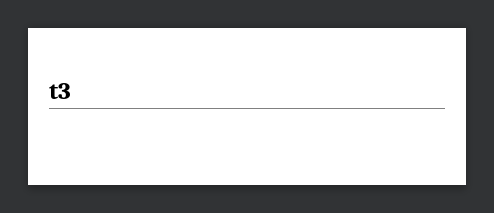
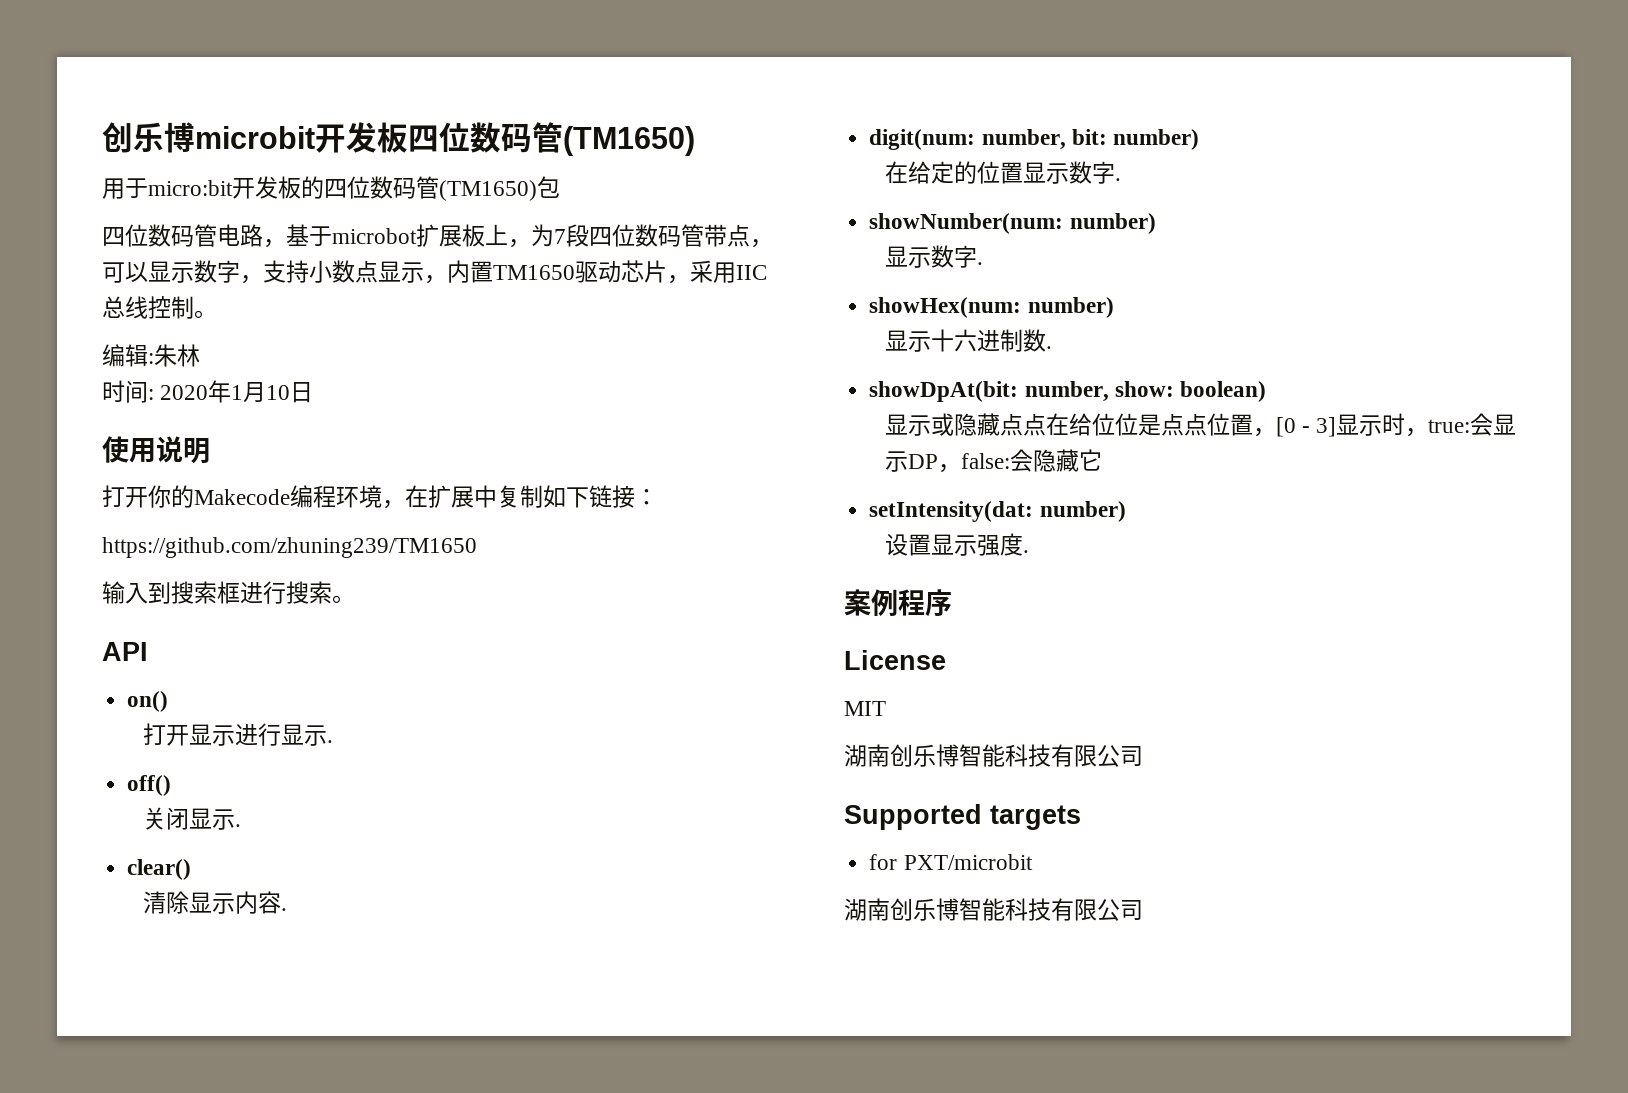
- t3
+ 创乐博microbit开发板四位数码管(TM1650)
+ 用于micro:bit开发板的四位数码管(TM1650)包
+ 四位数码管电路，基于microbot扩展板上，为7段四位数码管带点，可以显示数字，支持小数点显示，内置TM1650驱动芯片，采用IIC总线控制。
+ 编辑:朱林
+ 时间: 2020年1月10日
+ 使用说明
+ 打开你的Makecode编程环境，在扩展中复制如下链接：
+ https://github.com/zhuning239/TM1650
+ 输入到搜索框进行搜索。
+ API
+ on()
+ 打开显示进行显示.
+ off()
+ 关闭显示.
+ clear()
+ 清除显示内容.
+ digit(num: number, bit: number)
+ 在给定的位置显示数字.
+ showNumber(num: number)
+ 显示数字.
+ showHex(num: number)
+ 显示十六进制数.
+ showDpAt(bit: number, show: boolean)
+ 显示或隐藏点点在给位位是点点位置，[0 - 3]显示时，true:会显示DP，false:会隐藏它
+ setIntensity(dat: number)
+ 设置显示强度.
+ 案例程序
+ License
+ MIT
+ 湖南创乐博智能科技有限公司
+ Supported targets
+ for PXT/microbit
+ 湖南创乐博智能科技有限公司

